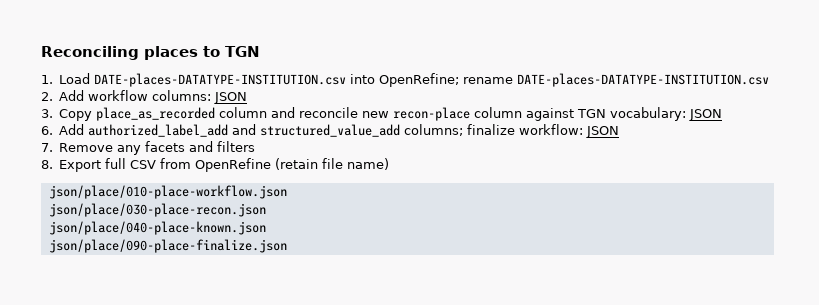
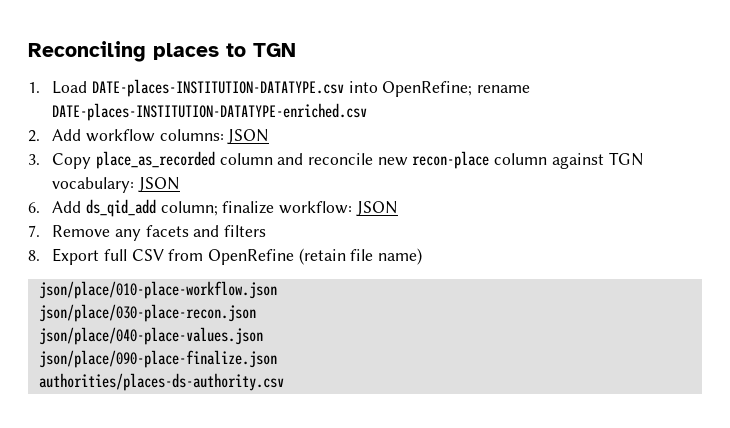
- 1. Load DATE-places-DATATYPE-INSTITUTION.csv into OpenRefine; rename DATE-places-DATATYPE-INSTITUTION.csv
+ 1. Load DATE-places-INSTITUTION-DATATYPE.csv into OpenRefine; rename DATE-places-INSTITUTION-DATATYPE-enriched.csv
- 6. Add authorized_label_add and structured_value_add columns; finalize workflow: JSON
+ 6. Add ds_qid_add column; finalize workflow: JSON
- json/place/040-place-known.json
+ json/place/040-place-values.json
+ authorities/places-ds-authority.csv

